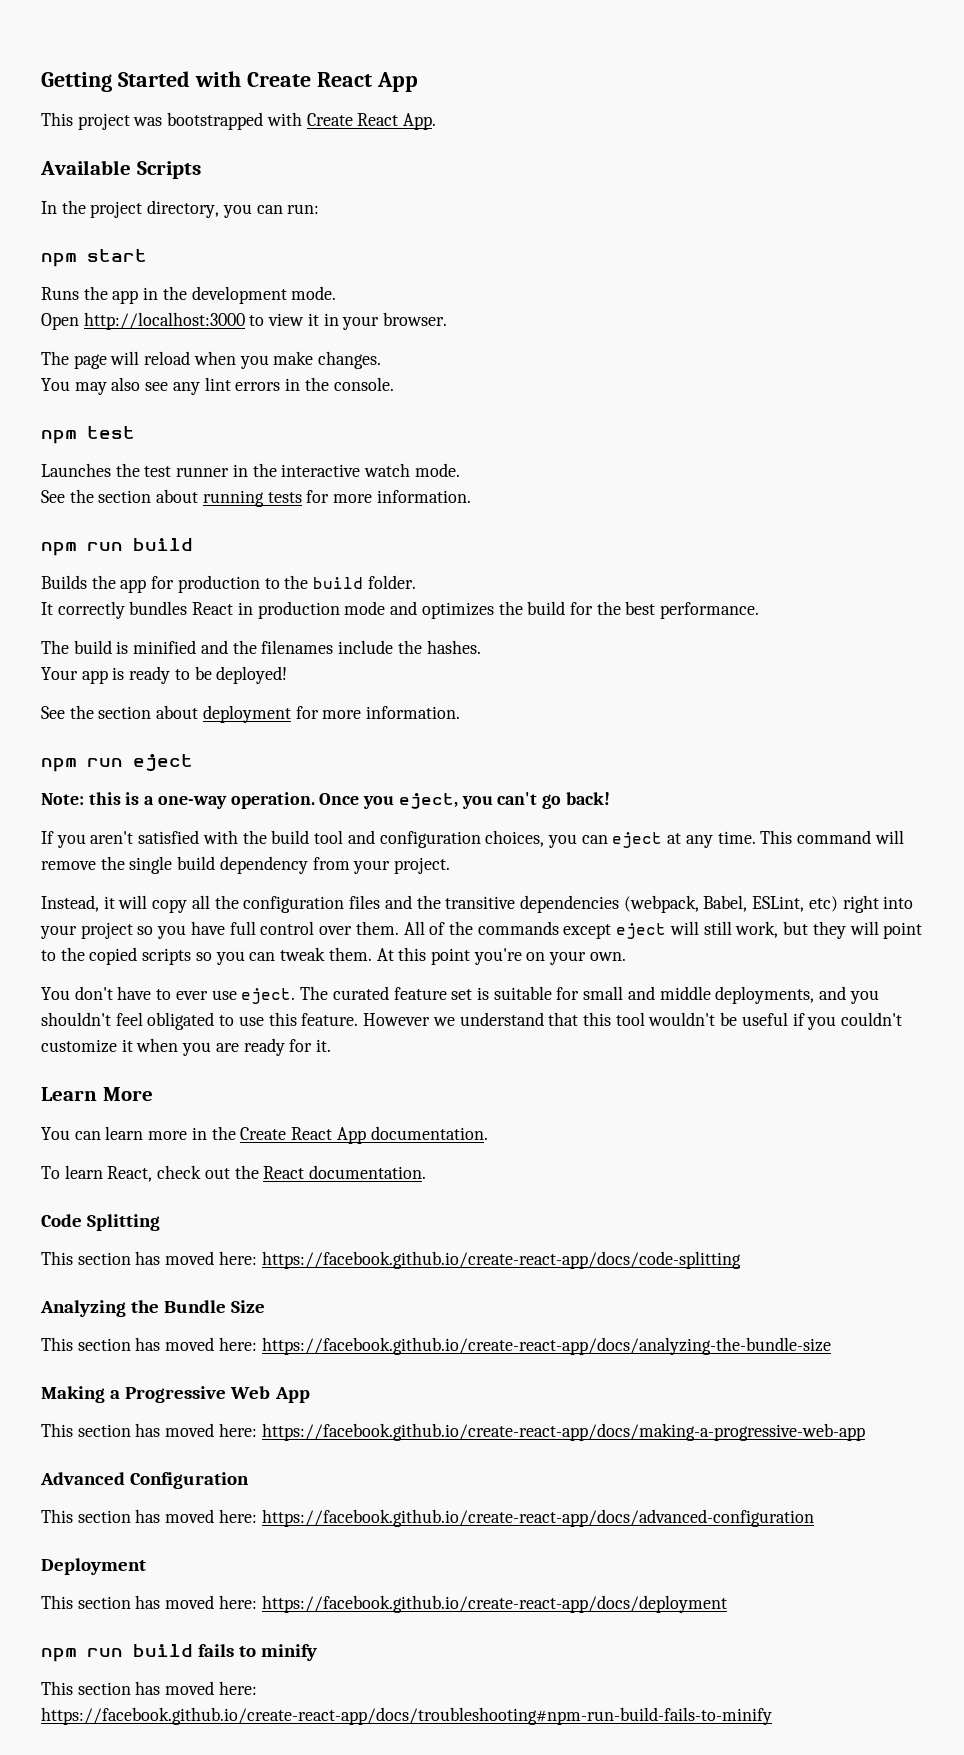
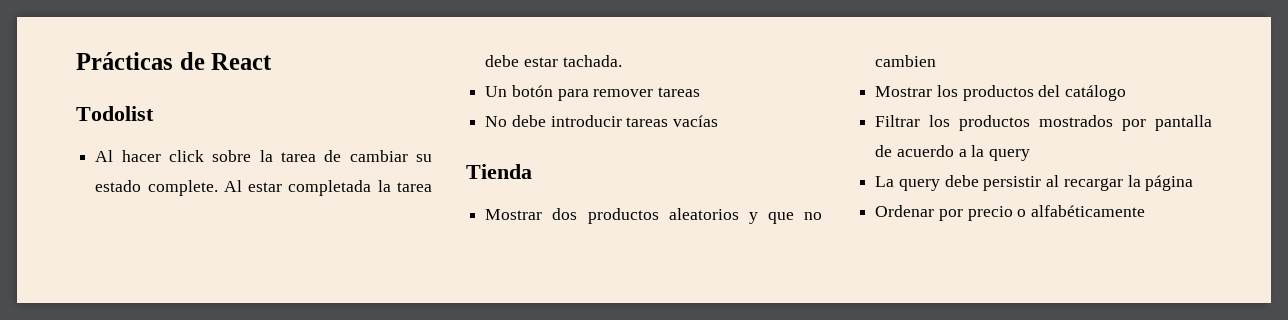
- Getting Started with Create React App
- This project was bootstrapped with Create React App.
- Available Scripts
- In the project directory, you can run:
- npm start
- Runs the app in the development mode.
- Open http://localhost:3000 to view it in your browser.
- The page will reload when you make changes.
- You may also see any lint errors in the console.
- npm test
- Launches the test runner in the interactive watch mode.
- See the section about running tests for more information.
- npm run build
- Builds the app for production to the build folder.
- It correctly bundles React in production mode and optimizes the build for the best performance.
- The build is minified and the filenames include the hashes.
- Your app is ready to be deployed!
- See the section about deployment for more information.
- npm run eject
- Note: this is a one-way operation. Once you eject, you can't go back!
- If you aren't satisfied with the build tool and configuration choices, you can eject at any time. This command will remove the single build dependency from your project.
- Instead, it will copy all the configuration files and the transitive dependencies (webpack, Babel, ESLint, etc) right into your project so you have full control over them. All of the commands except eject will still work, but they will point to the copied scripts so you can tweak them. At this point you're on your own.
- You don't have to ever use eject. The curated feature set is suitable for small and middle deployments, and you shouldn't feel obligated to use this feature. However we understand that this tool wouldn't be useful if you couldn't customize it when you are ready for it.
- Learn More
- You can learn more in the Create React App documentation.
- To learn React, check out the React documentation.
- Code Splitting
- This section has moved here: https://facebook.github.io/create-react-app/docs/code-splitting
- Analyzing the Bundle Size
- This section has moved here: https://facebook.github.io/create-react-app/docs/analyzing-the-bundle-size
- Making a Progressive Web App
- This section has moved here: https://facebook.github.io/create-react-app/docs/making-a-progressive-web-app
- Advanced Configuration
- This section has moved here: https://facebook.github.io/create-react-app/docs/advanced-configuration
- Deployment
- This section has moved here: https://facebook.github.io/create-react-app/docs/deployment
- npm run build fails to minify
- This section has moved here: https://facebook.github.io/create-react-app/docs/troubleshooting#npm-run-build-fails-to-minify
+ Prácticas de React
+ Todolist
+ Al hacer click sobre la tarea de cambiar su estado complete. Al estar completada la tarea debe estar tachada.
+ Un botón para remover tareas
+ No debe introducir tareas vacías
+ Tienda
+ Mostrar dos productos aleatorios y que no cambien
+ Mostrar los productos del catálogo
+ Filtrar los productos mostrados por pantalla de acuerdo a la query
+ La query debe persistir al recargar la página
+ Ordenar por precio o alfabéticamente

